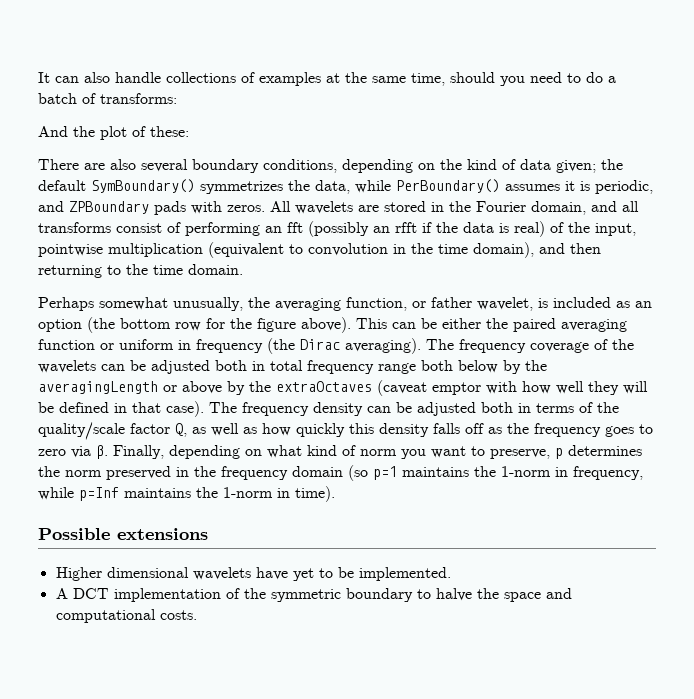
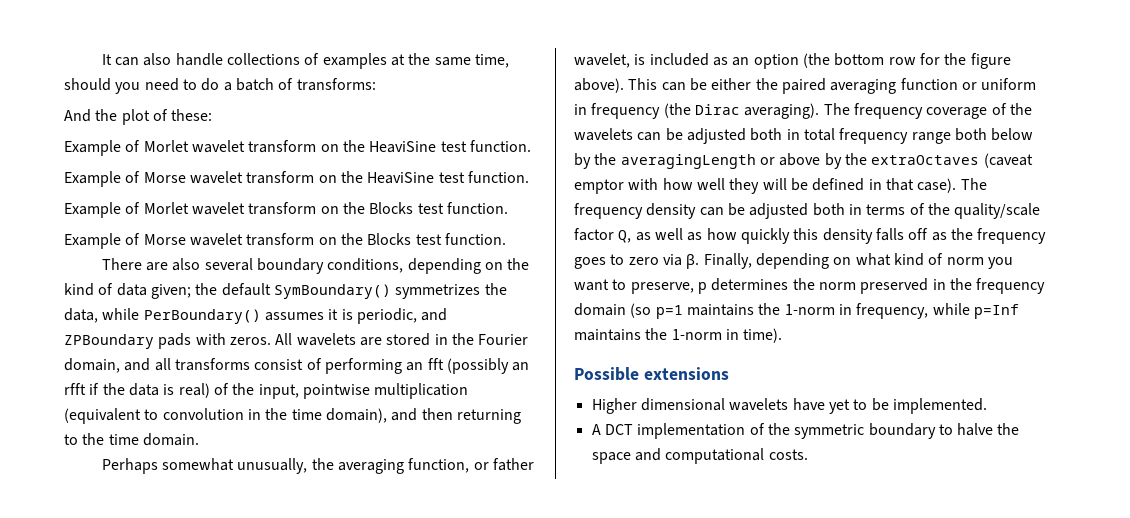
+ Example of Morlet wavelet transform on the HeaviSine test function.
+ Example of Morse wavelet transform on the HeaviSine test function.
+ Example of Morlet wavelet transform on the Blocks test function.
+ Example of Morse wavelet transform on the Blocks test function.

